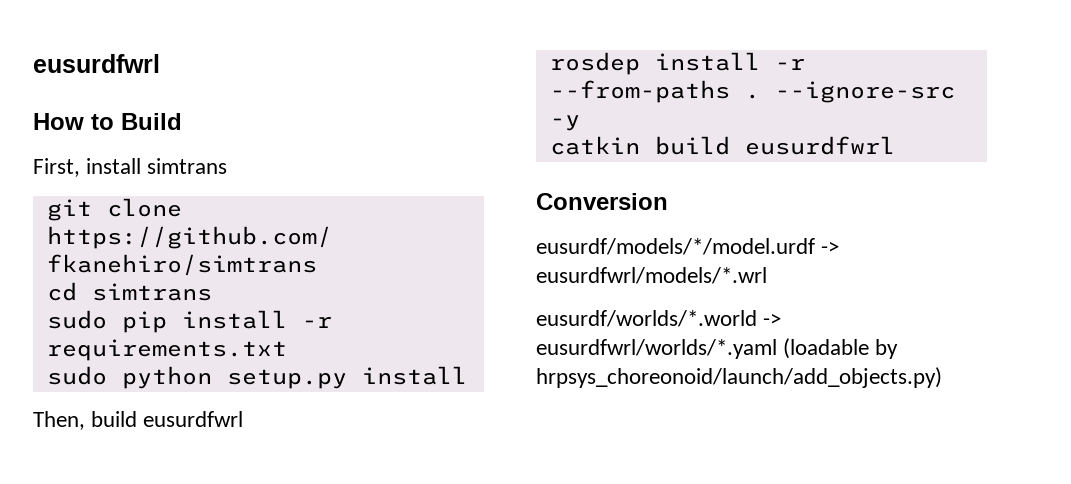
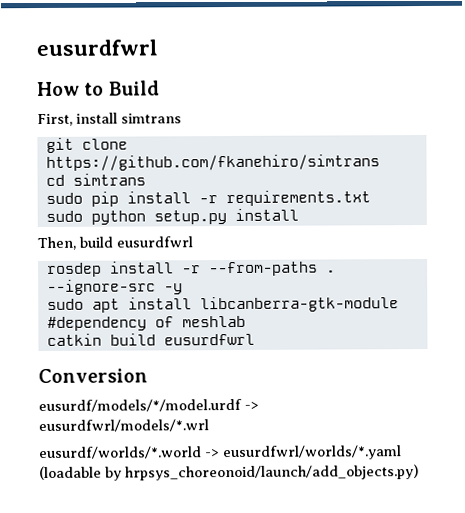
+ sudo apt install libcanberra-gtk-module #dependency of meshlab

